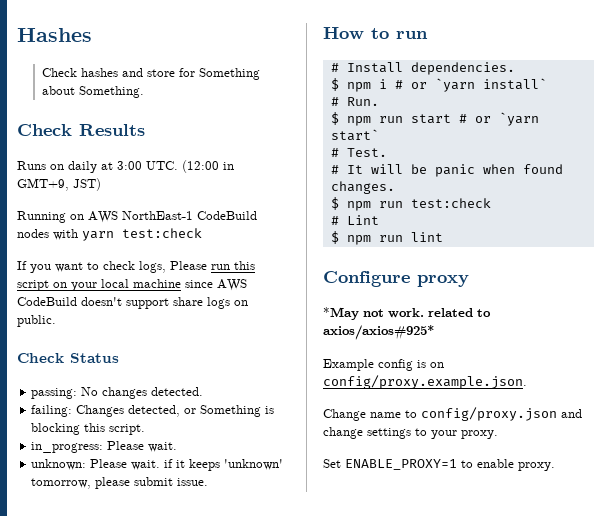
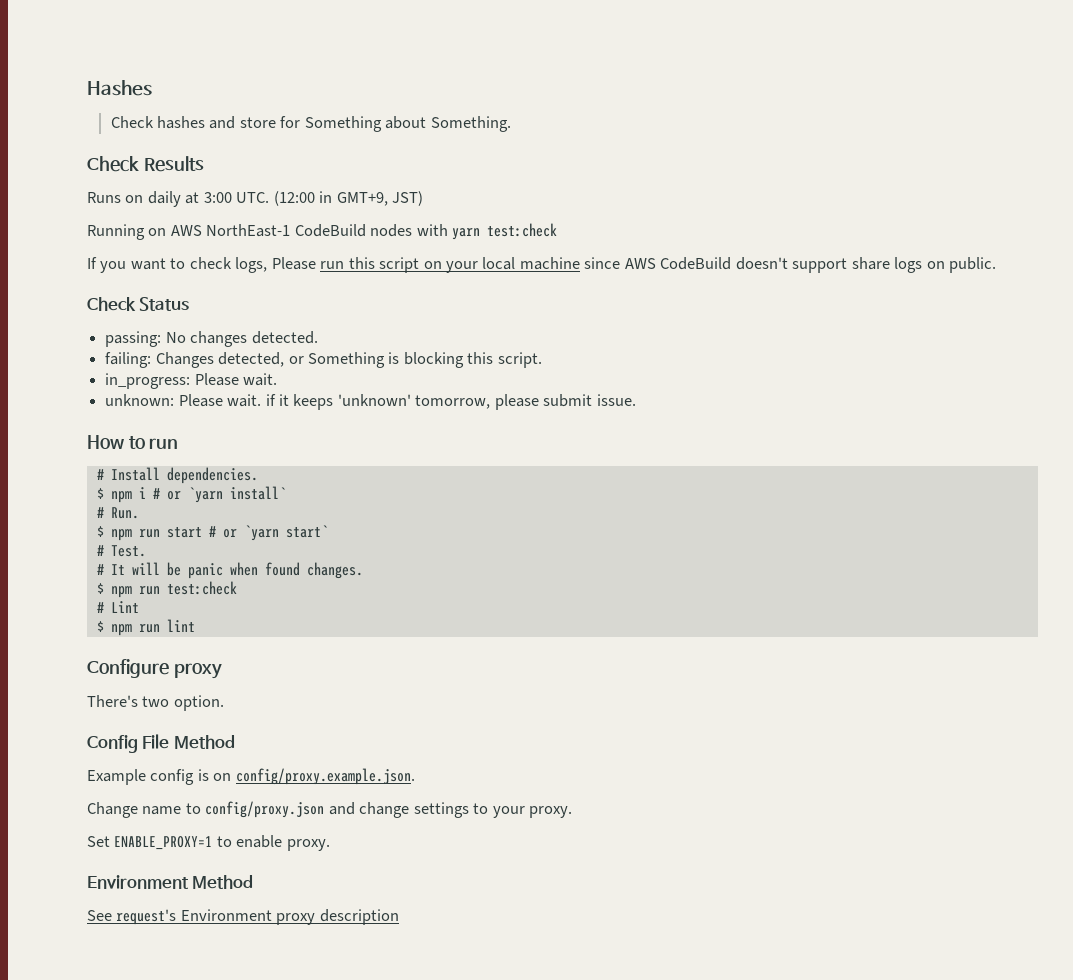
- *May not work. related to axios/axios#925*
+ There's two option.
+ Config File Method
+ Environment Method
+ See request's Environment proxy description

